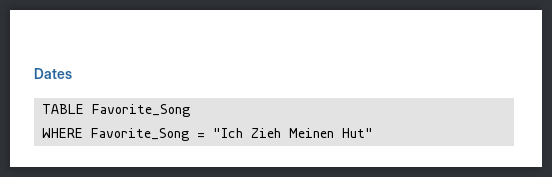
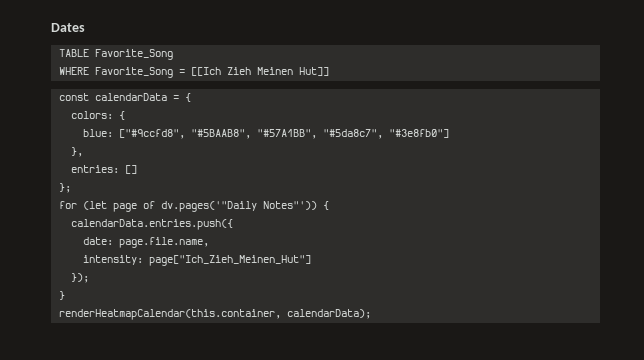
- WHERE Favorite_Song = "Ich Zieh Meinen Hut"
+ WHERE Favorite_Song = [[Ich Zieh Meinen Hut]]
+ const calendarData = {
+ colors: {
+ blue: ["#9ccfd8", "#5BAAB8", "#57A1BB", "#5da8c7", "#3e8fb0"]
+ },
+ entries: []
+ };
+ for (let page of dv.pages('"Daily Notes"')) {
+ calendarData.entries.push({
+ date: page.file.name,
+ intensity: page["Ich_Zieh_Meinen_Hut"]
+ });
+ }
+ renderHeatmapCalendar(this.container, calendarData);

